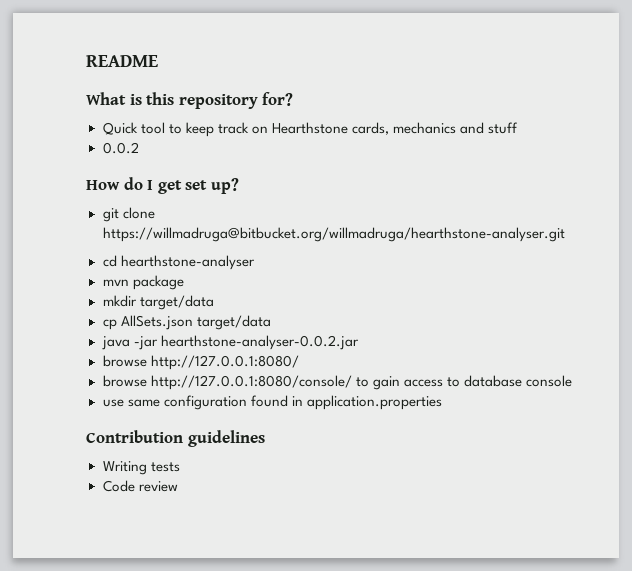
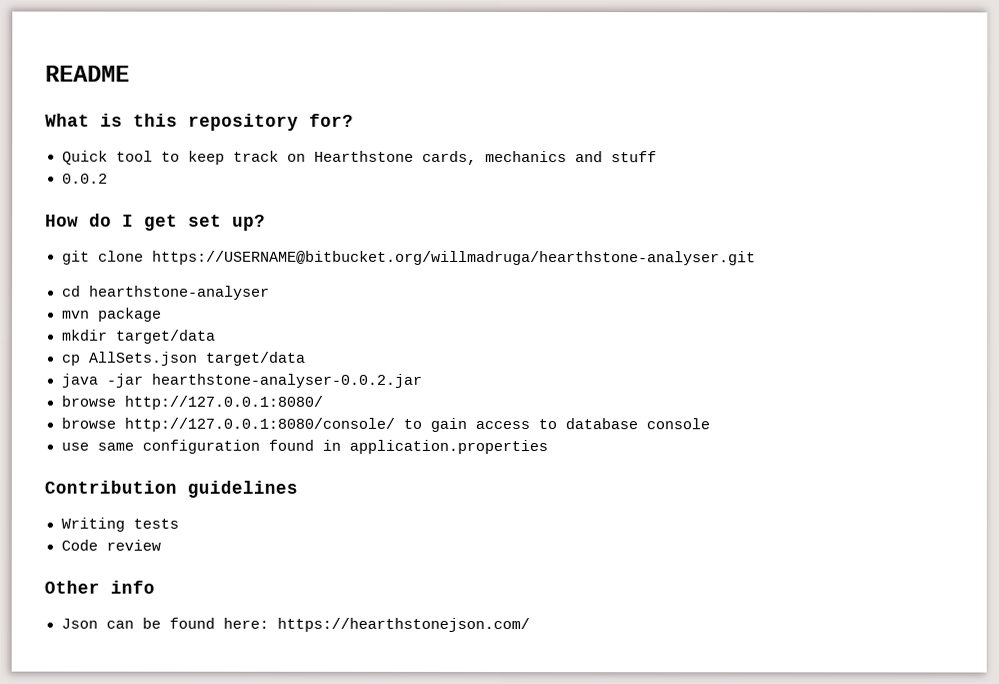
- git clone https://willmadruga@bitbucket.org/willmadruga/hearthstone-analyser.git
+ git clone https://USERNAME@bitbucket.org/willmadruga/hearthstone-analyser.git
+ Other info
+ Json can be found here: https://hearthstonejson.com/

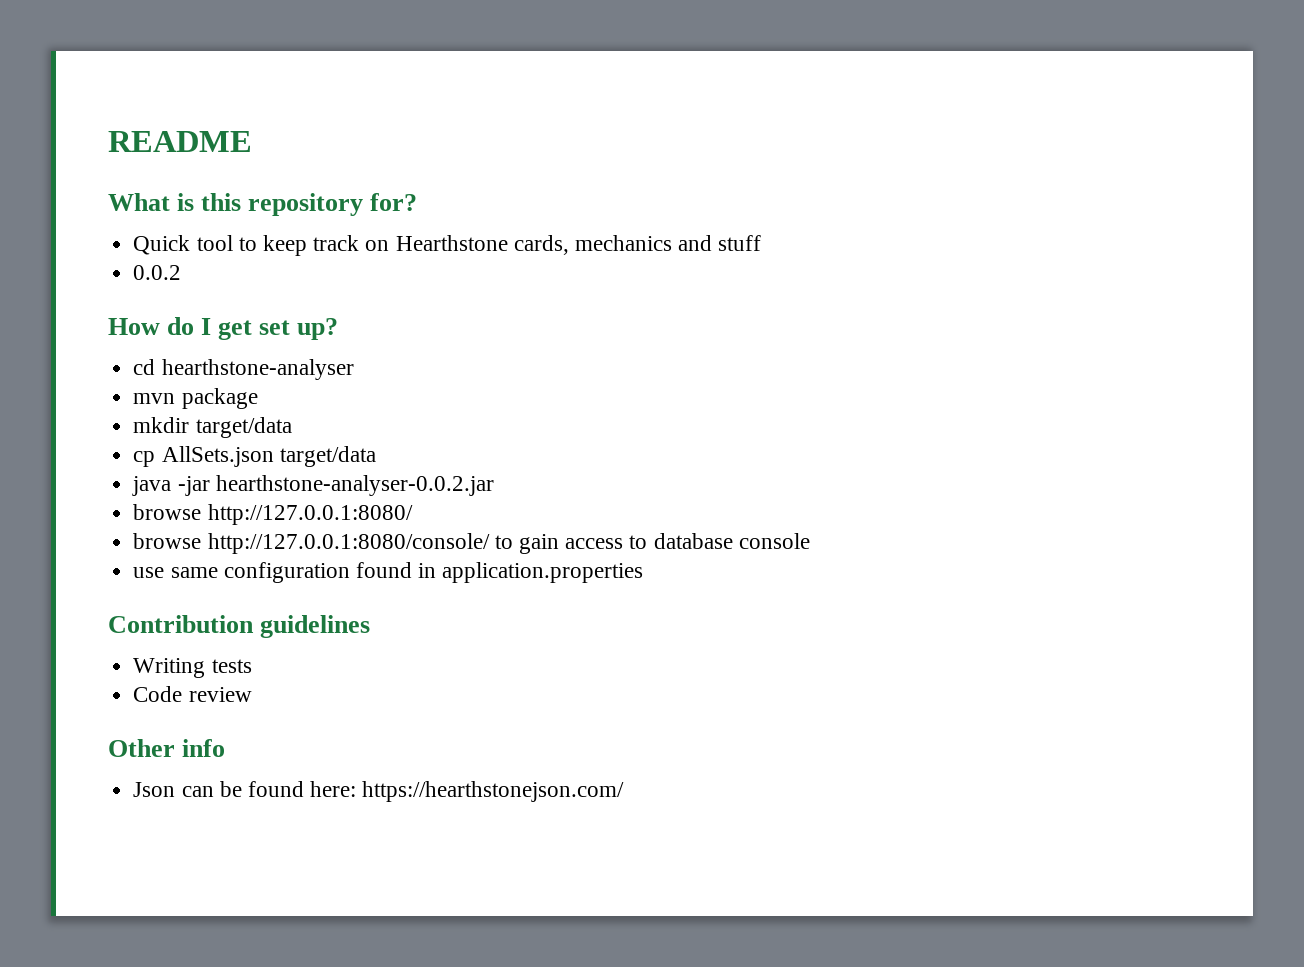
- git clone https://USERNAME@bitbucket.org/willmadruga/hearthstone-analyser.git

